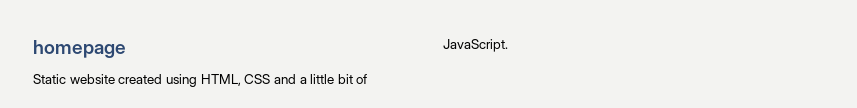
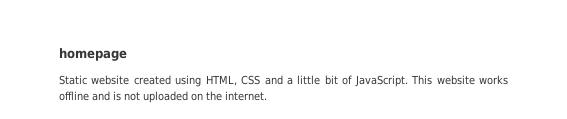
+ This website works offline and is not uploaded on the internet.

